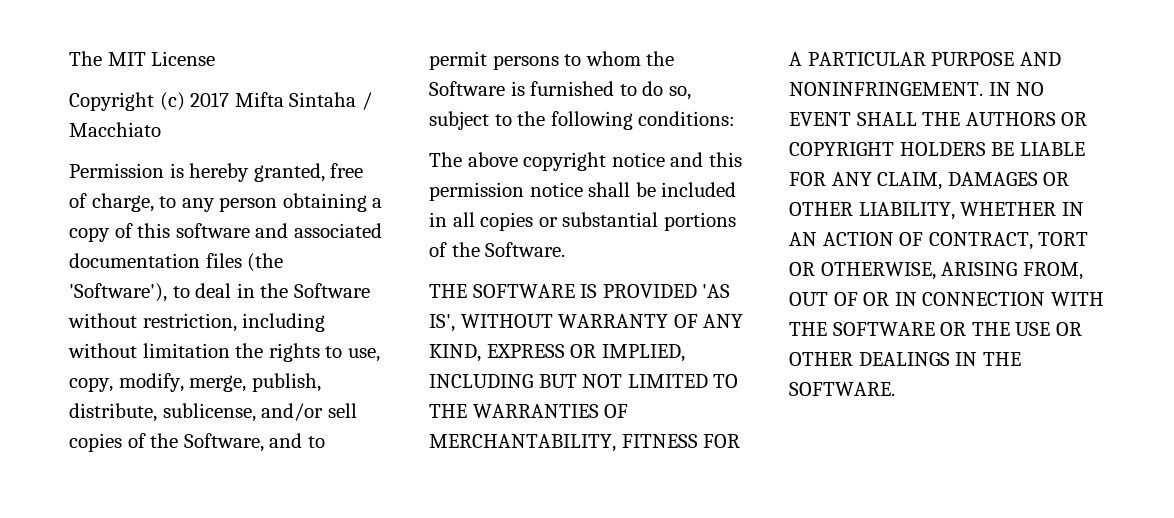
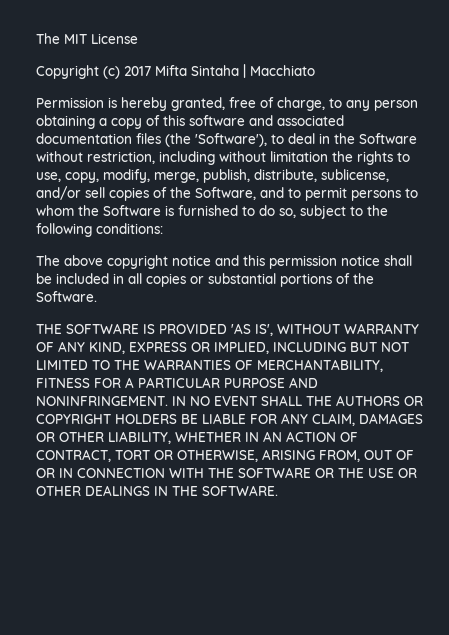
- Copyright (c) 2017 Mifta Sintaha / Macchiato
+ Copyright (c) 2017 Mifta Sintaha | Macchiato

